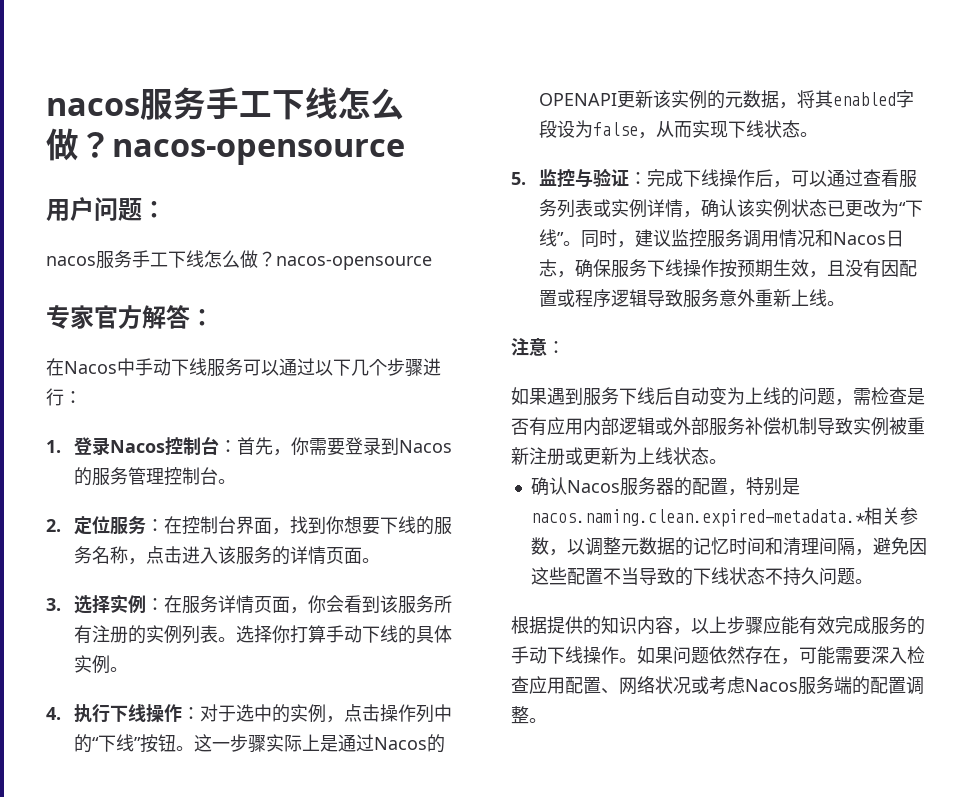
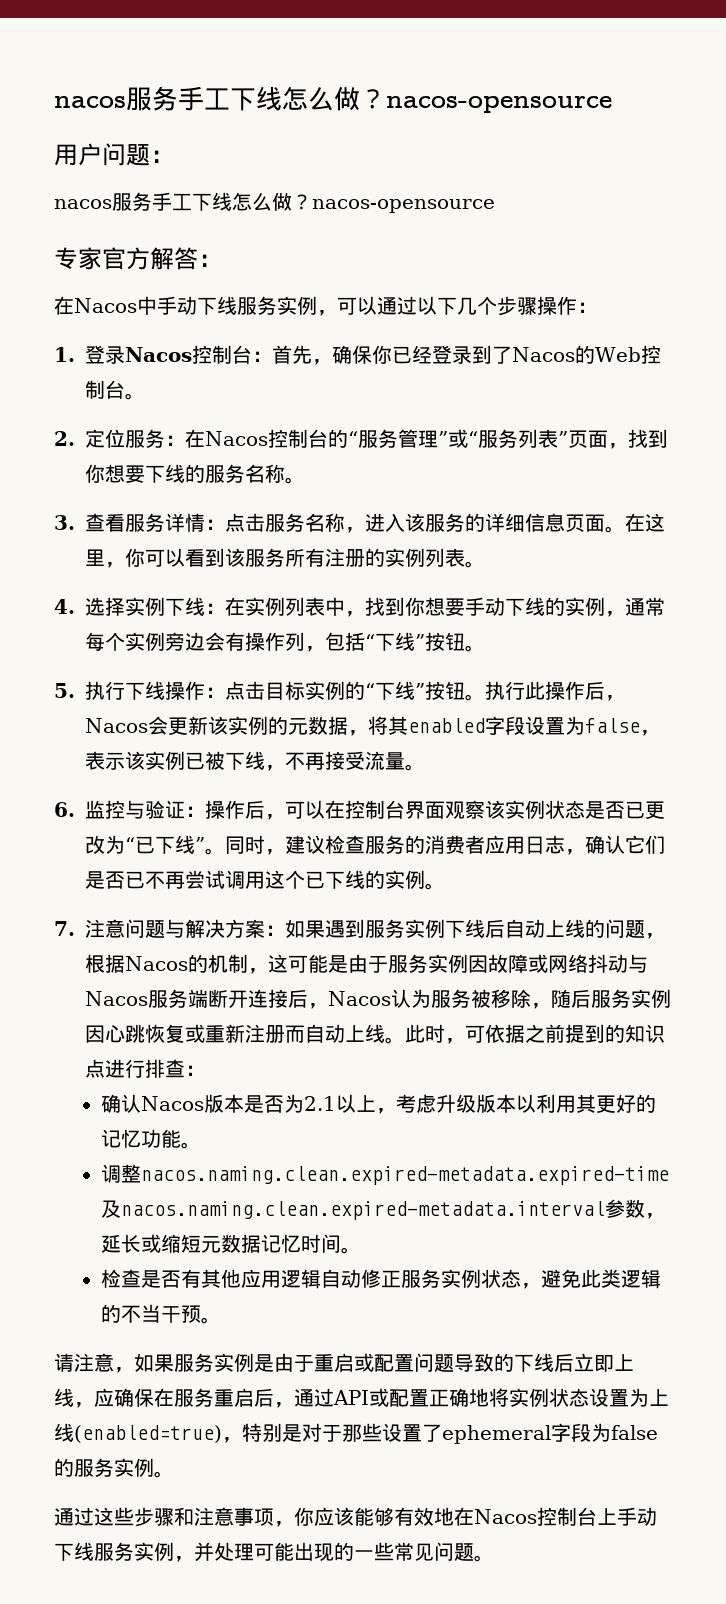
- 在Nacos中手动下线服务可以通过以下几个步骤进行：
+ 在Nacos中手动下线服务实例，可以通过以下几个步骤操作：
- 1.登录Nacos控制台：首先，你需要登录到Nacos的服务管理控制台。
+ 1.登录Nacos控制台：首先，确保你已经登录到了Nacos的Web控制台。
- 2.定位服务：在控制台界面，找到你想要下线的服务名称，点击进入该服务的详情页面。
- 3.选择实例：在服务详情页面，你会看到该服务所有注册的实例列表。选择你打算手动下线的具体实例。
- 4.执行下线操作：对于选中的实例，点击操作列中的“下线”按钮。
+ 2.定位服务：在Nacos控制台的“服务管理”或“服务列表”页面，找到你想要下线的服务名称。
+ 3.查看服务详情：点击服务名称，进入该服务的详细信息页面。在这里，你可以看到该服务所有注册的实例列表。
+ 4.选择实例下线：在实例列表中，找到你想要手动下线的实例，通常每个实例旁边会有操作列，包括“下线”按钮。
+ 5.执行下线操作：点击目标实例的“下线”按钮。
- 这一步骤实际上是通过Nacos的OPENAPI更新该实例的元数据，将其enabled字段设为false，从而实现下线状态。
- 5.监控与验证：完成下线操作后，可以通过查看服务列表或实例详情，确认该实例状态已更改为“下线”。
+ 执行此操作后，Nacos会更新该实例的元数据，将其enabled字段设置为false，表示该实例已被下线，不再接受流量。
+ 6.监控与验证：操作后，可以在控制台界面观察该实例状态是否已更改为“已下线”。
- 同时，建议监控服务调用情况和Nacos日志，确保服务下线操作按预期生效，且没有因配置或程序逻辑导致服务意外重新上线。
- 注意：
- 如果遇到服务下线后自动变为上线的问题，需检查是否有应用内部逻辑或外部服务补偿机制导致实例被重新注册或更新为上线状态。
- 确认Nacos服务器的配置，特别是nacos.naming.clean.expired-metadata.*相关参数，以调整元数据的记忆时间和清理间隔，避免因这些配置不当导致的下线状态不持久问题。
- 根据提供的知识内容，以上步骤应能有效完成服务的手动下线操作。如果问题依然存在，可能需要深入检查应用配置、网络状况或考虑Nacos服务端的配置调整。
+ 同时，建议检查服务的消费者应用日志，确认它们是否已不再尝试调用这个已下线的实例。
+ 7.注意问题与解决方案：如果遇到服务实例下线后自动上线的问题，根据Nacos的机制，这可能是由于服务实例因故障或网络抖动与Nacos服务端断开连接后，Nacos认为服务被移除，随后服务实例因心跳恢复或重新注册而自动上线。此时，可依据之前提到的知识点进行排查：
+ 确认Nacos版本是否为2.1以上，考虑升级版本以利用其更好的记忆功能。
+ 调整nacos.naming.clean.expired-metadata.expired-time及nacos.naming.clean.expired-metadata.interval参数，延长或缩短元数据记忆时间。
+ 检查是否有其他应用逻辑自动修正服务实例状态，避免此类逻辑的不当干预。
+ 请注意，如果服务实例是由于重启或配置问题导致的下线后立即上线，应确保在服务重启后，通过API或配置正确地将实例状态设置为上线(enabled=true)，特别是对于那些设置了ephemeral字段为false的服务实例。
+ 通过这些步骤和注意事项，你应该能够有效地在Nacos控制台上手动下线服务实例，并处理可能出现的一些常见问题。

